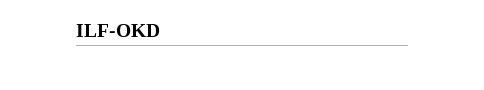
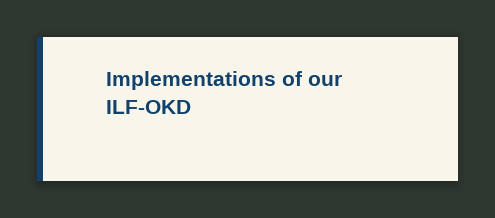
- ILF-OKD
+ Implementations of our ILF-OKD

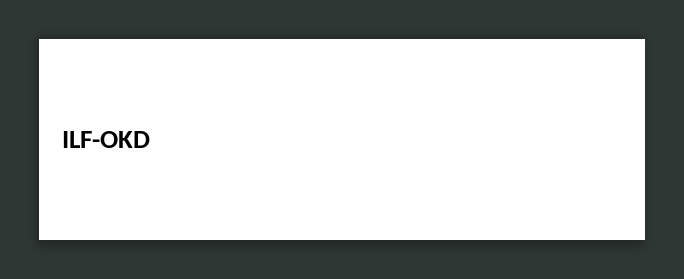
- Implementations of our ILF-OKD
+ ILF-OKD

